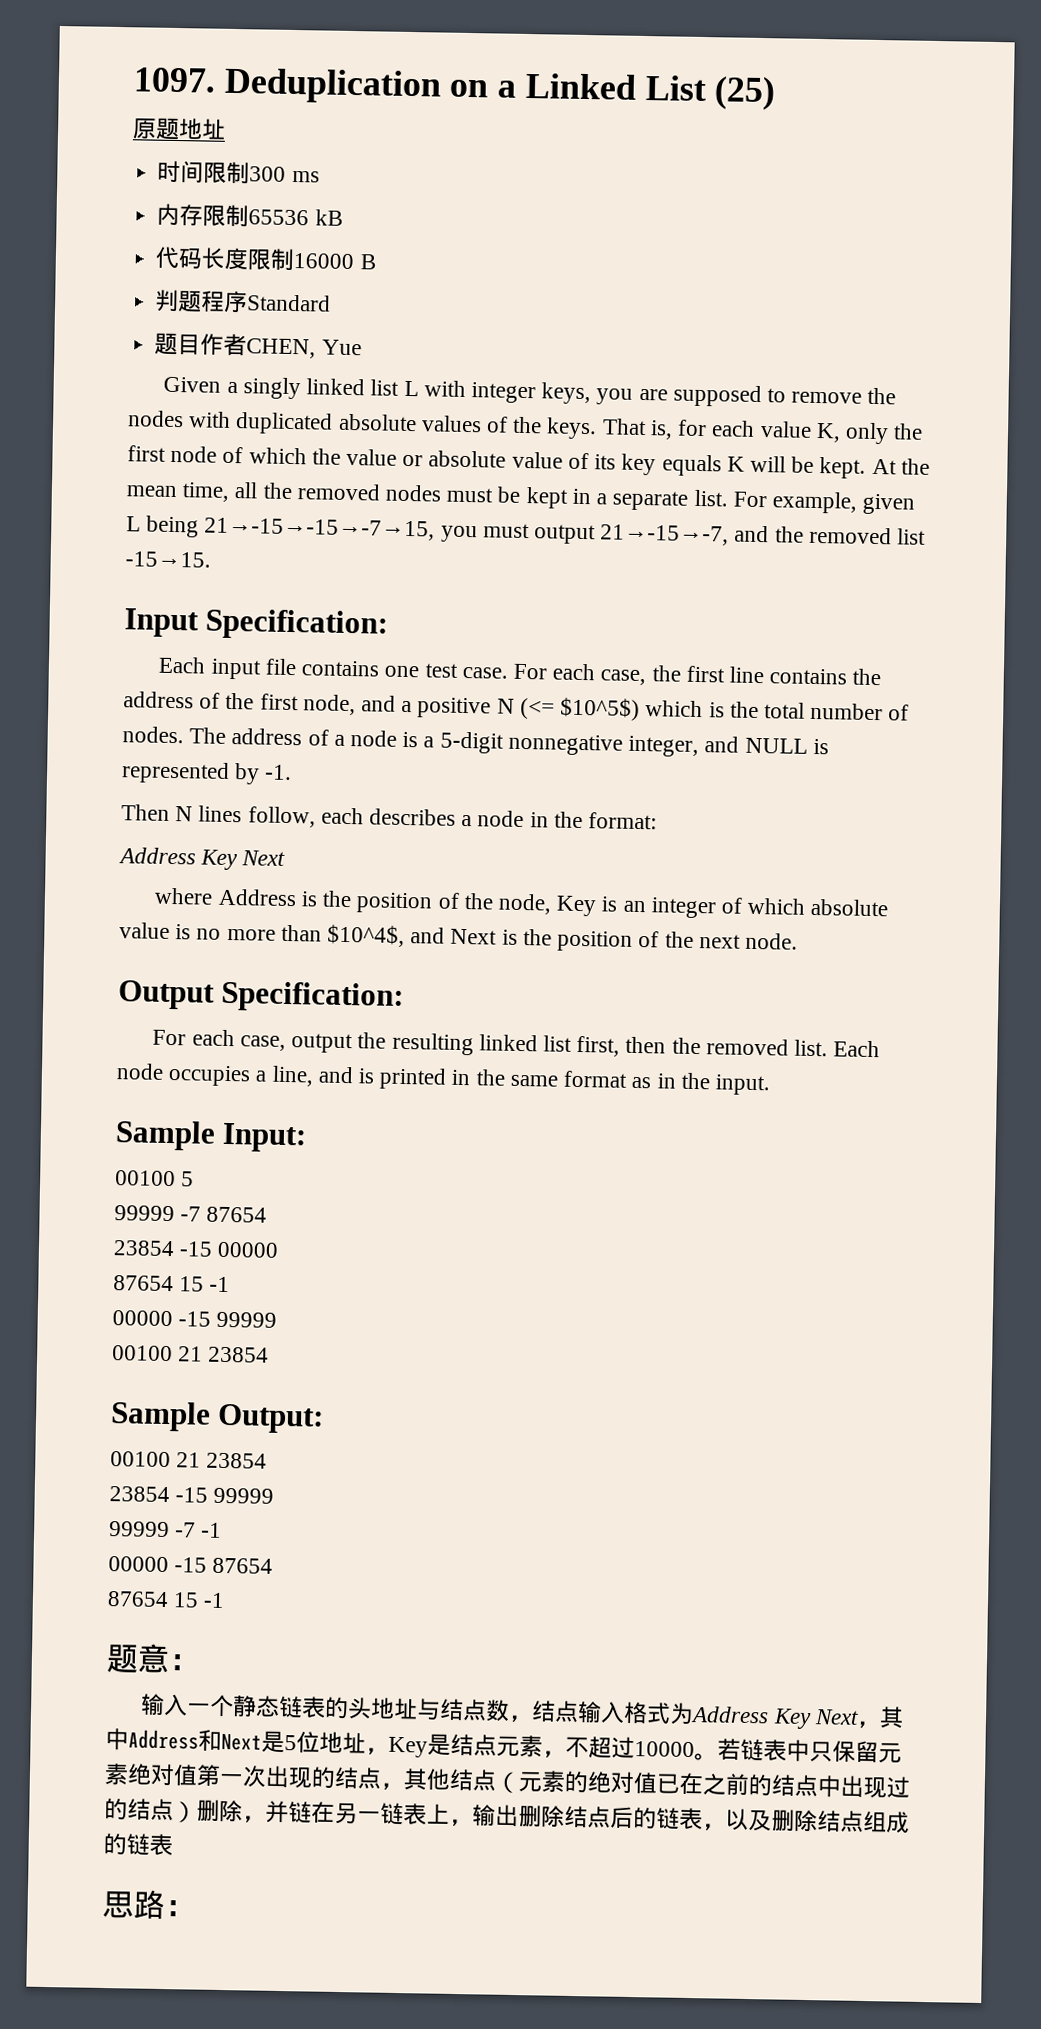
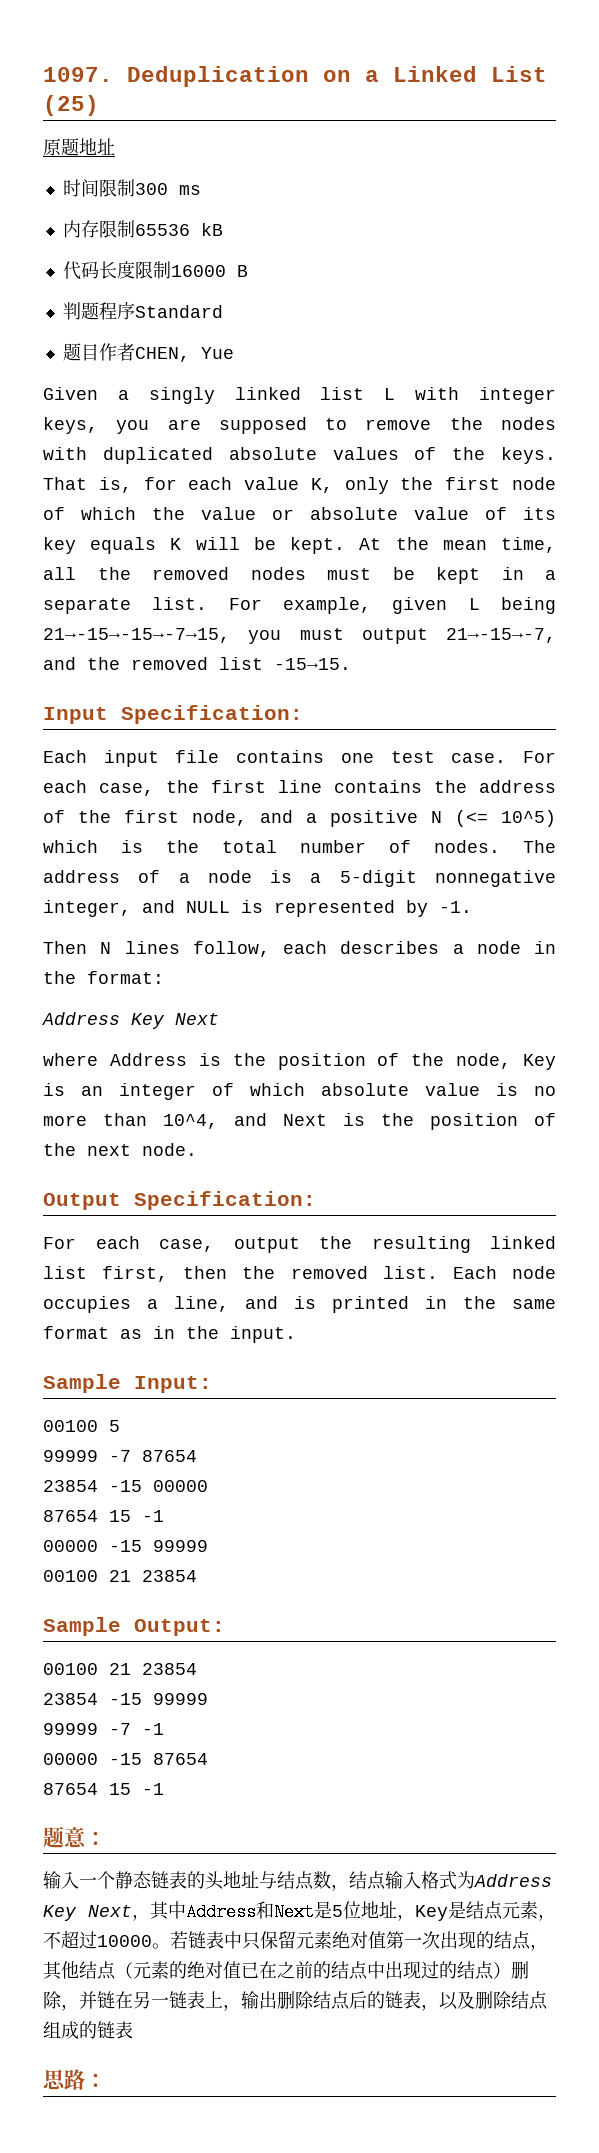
- For each case, the first line contains the address of the first node, and a positive N (<= $10^5$) which is the total number of nodes.
+ For each case, the first line contains the address of the first node, and a positive N (<= 10^5) which is the total number of nodes.
- where Address is the position of the node, Key is an integer of which absolute value is no more than $10^4$, and Next is the position of the next node.
+ where Address is the position of the node, Key is an integer of which absolute value is no more than 10^4, and Next is the position of the next node.

